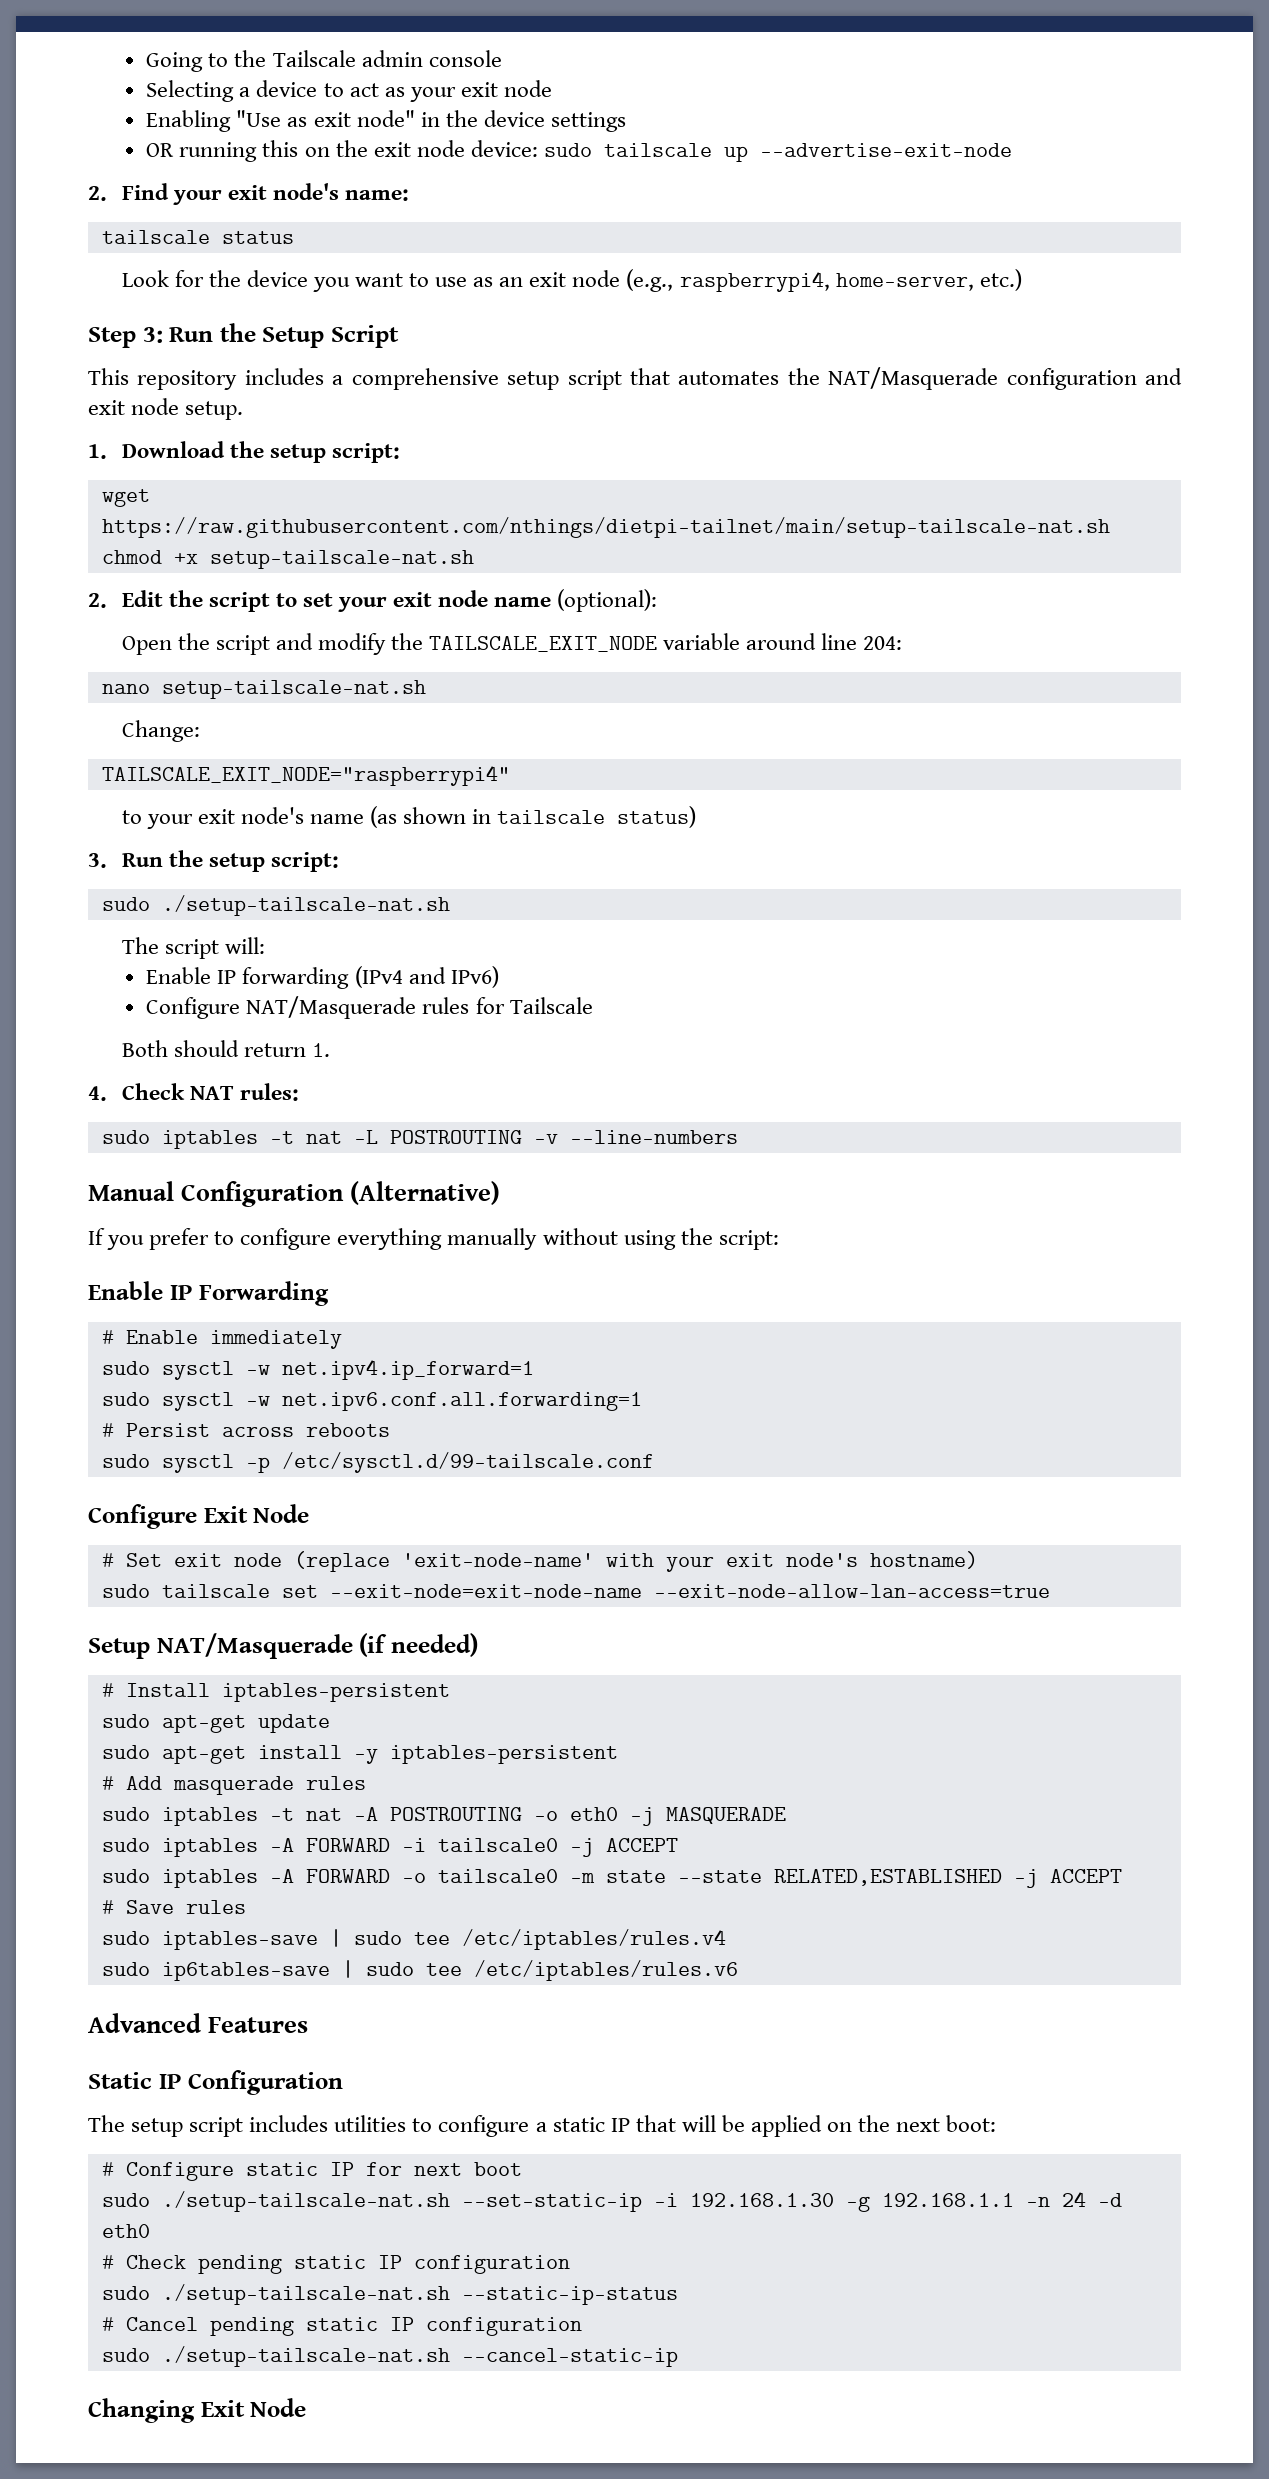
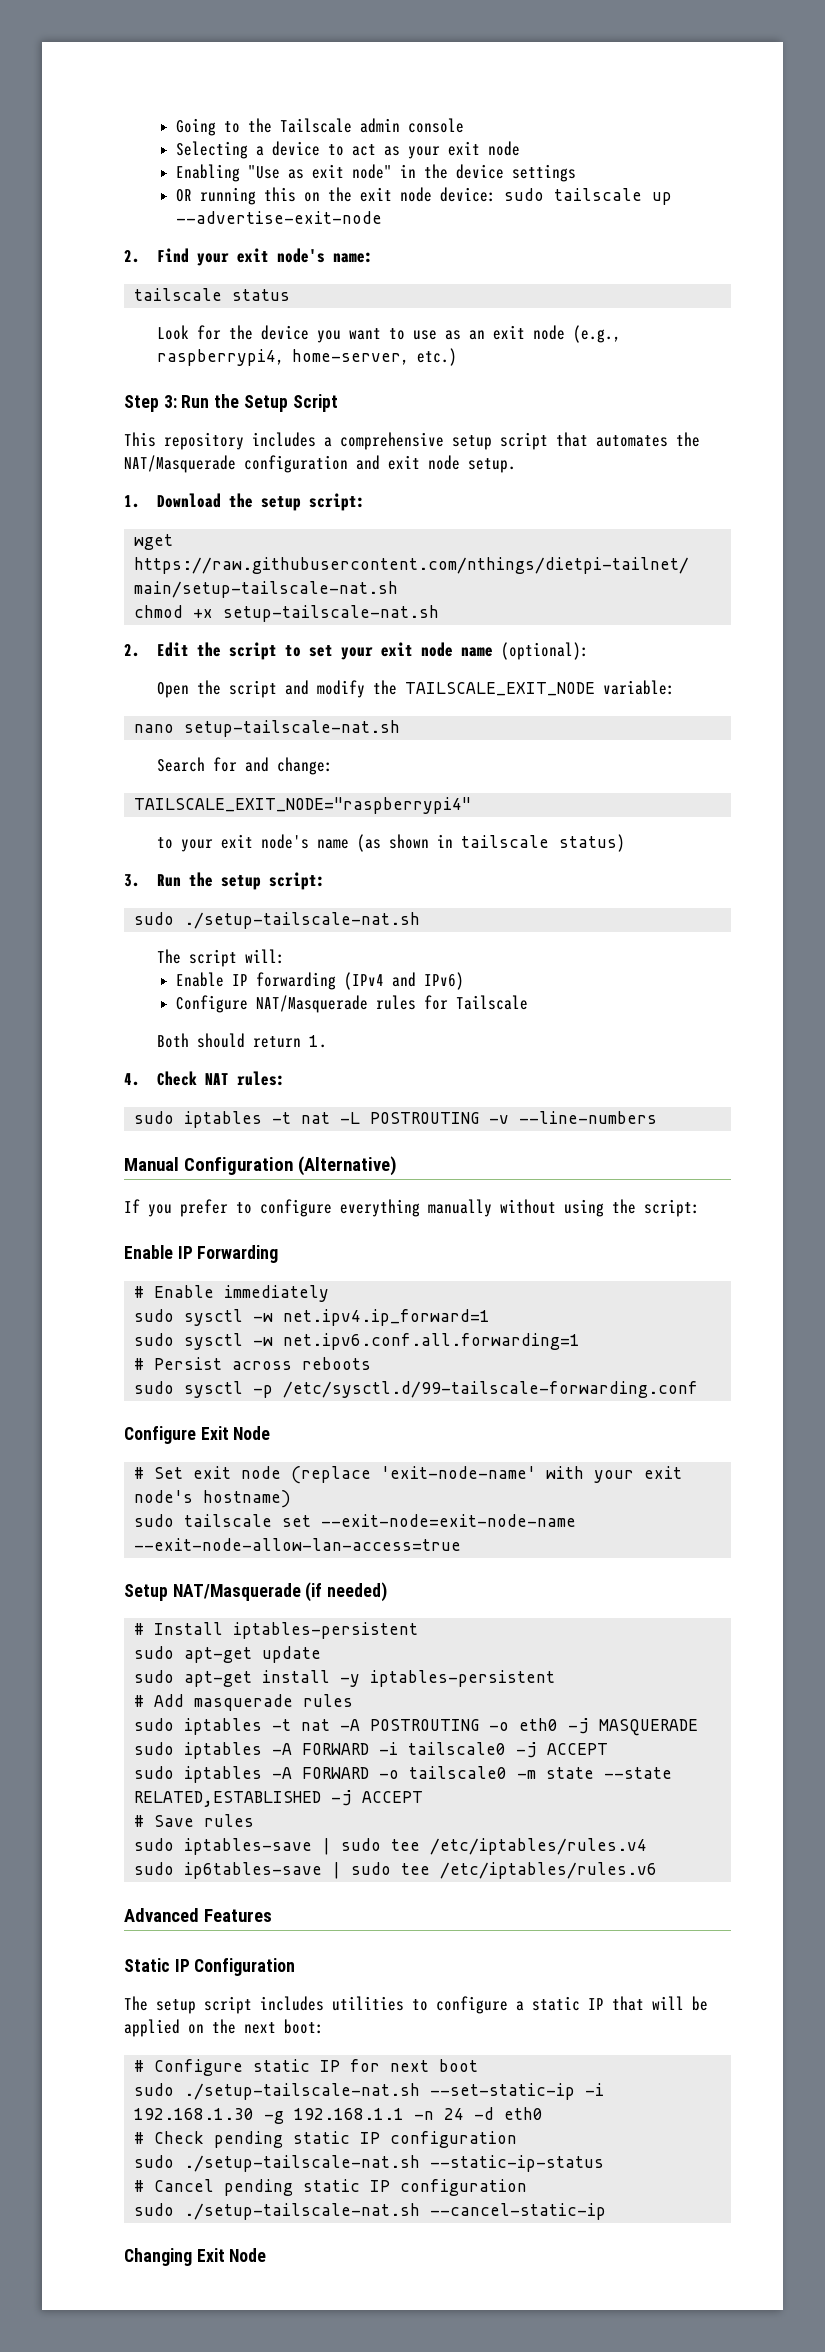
- Open the script and modify the TAILSCALE_EXIT_NODE variable around line 204:
+ Open the script and modify the TAILSCALE_EXIT_NODE variable:
  nano setup-tailscale-nat.sh
- Change:
+ Search for and change:
- sudo sysctl -p /etc/sysctl.d/99-tailscale.conf
+ sudo sysctl -p /etc/sysctl.d/99-tailscale-forwarding.conf

